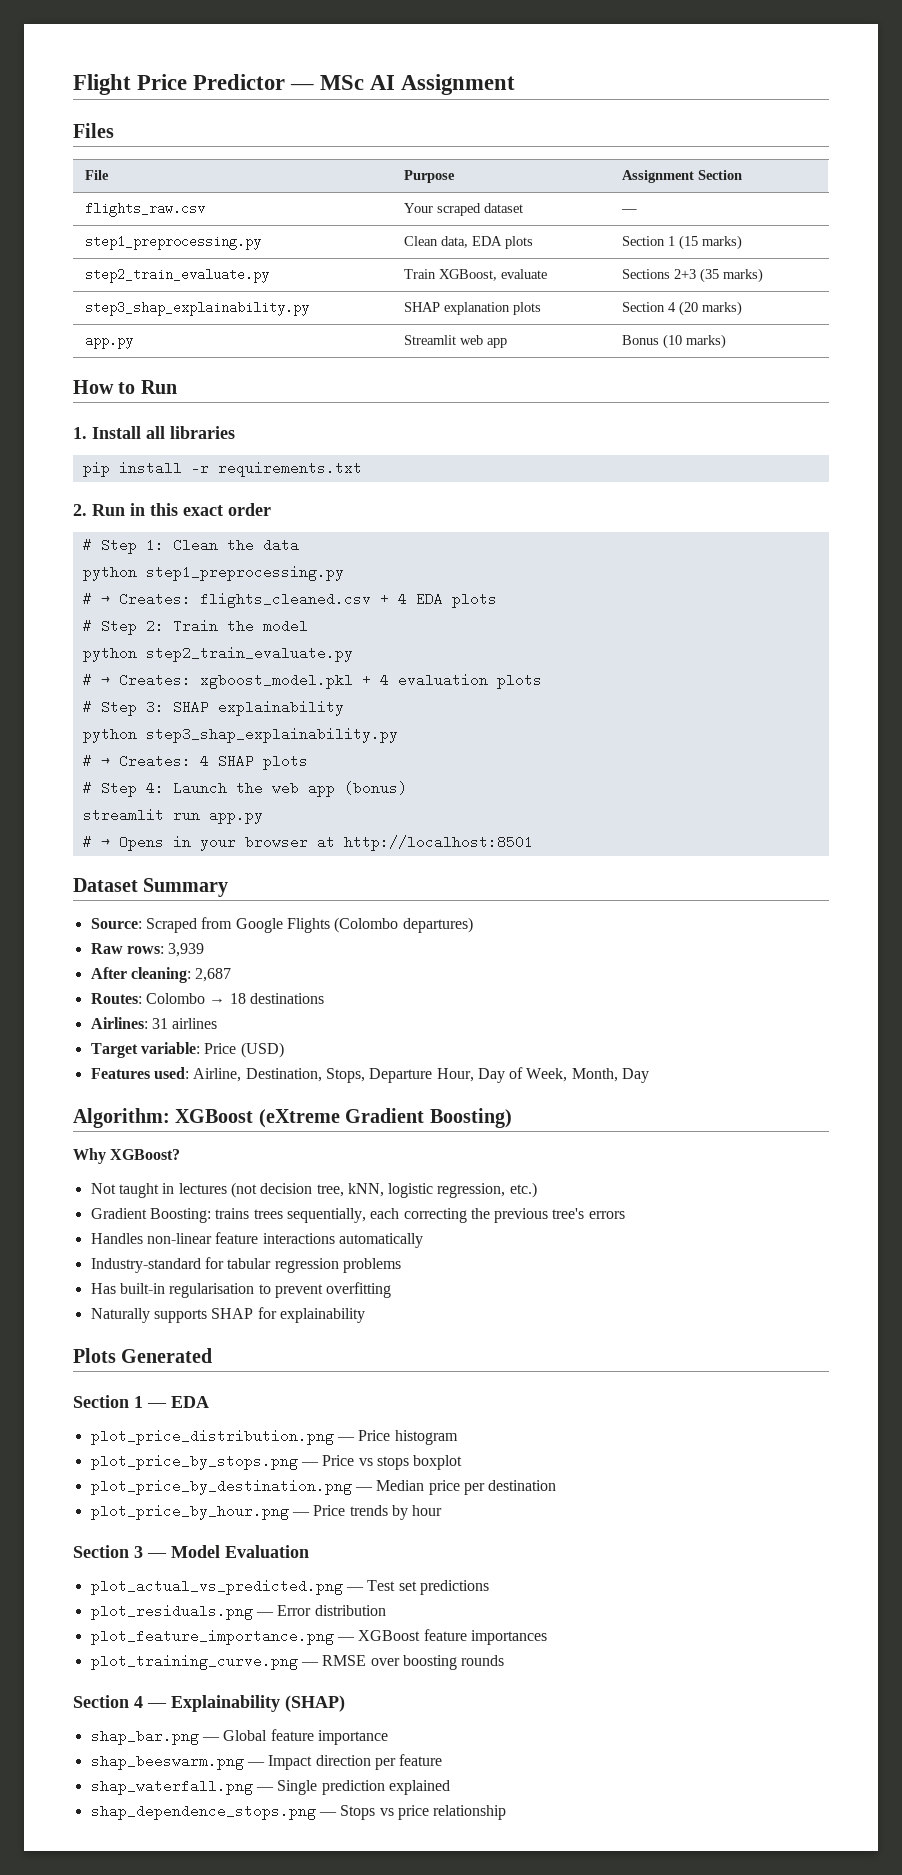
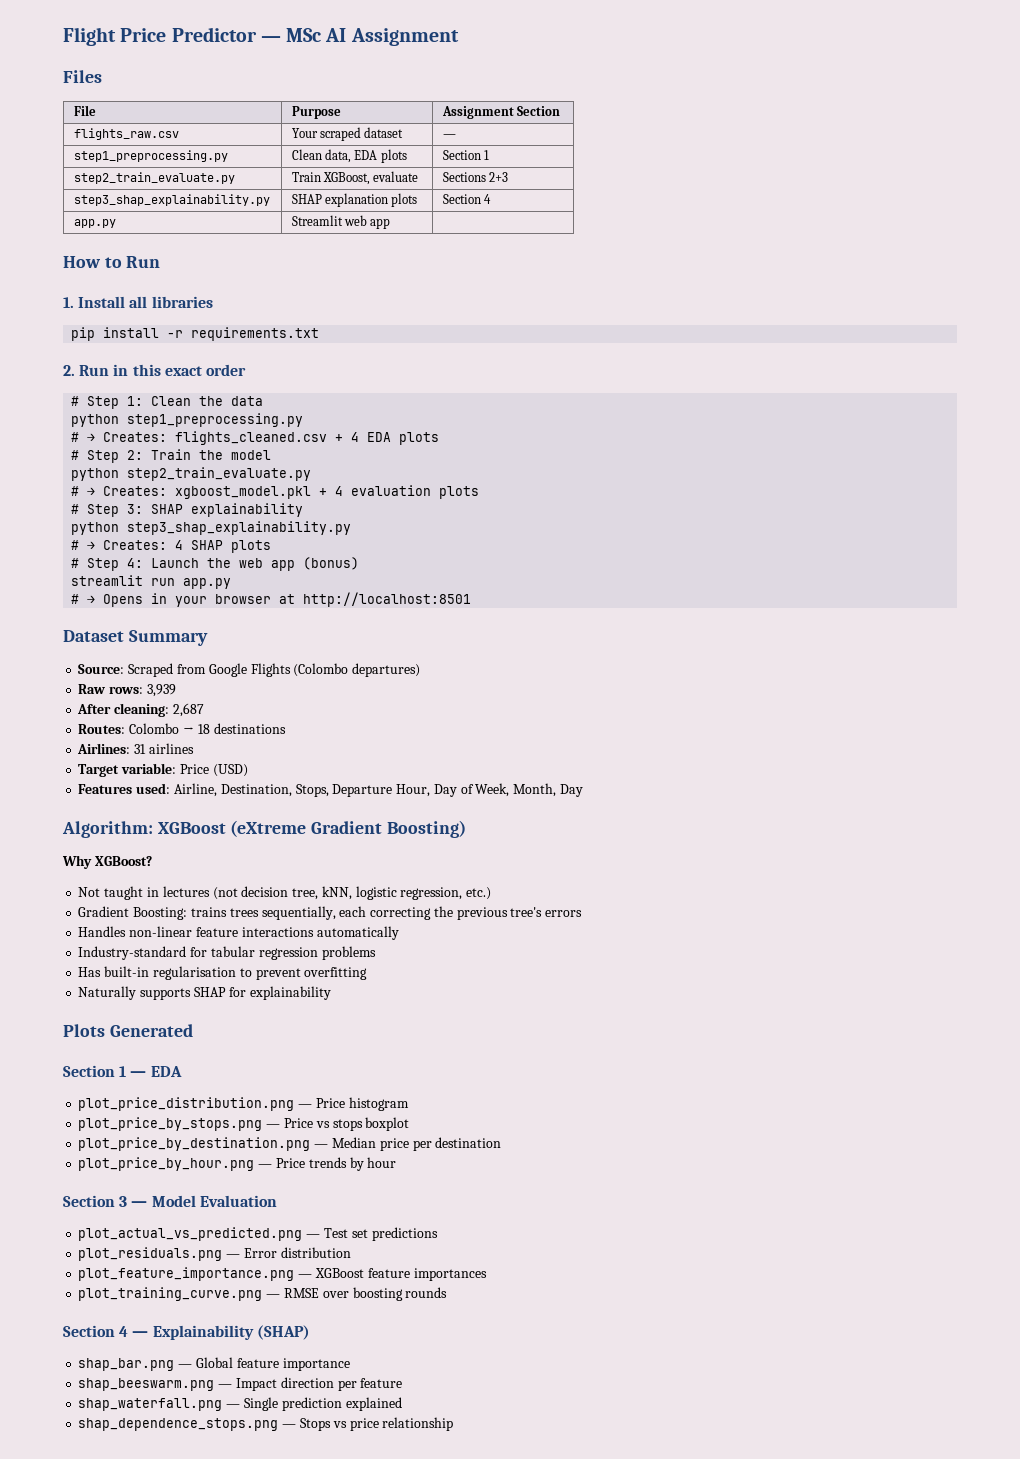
- step1_preprocessing.py | Clean data, EDA plots | Section 1 (15 marks)
+ step1_preprocessing.py | Clean data, EDA plots | Section 1
- step2_train_evaluate.py | Train XGBoost, evaluate | Sections 2+3 (35 marks)
+ step2_train_evaluate.py | Train XGBoost, evaluate | Sections 2+3
- step3_shap_explainability.py | SHAP explanation plots | Section 4 (20 marks)
+ step3_shap_explainability.py | SHAP explanation plots | Section 4
- app.py | Streamlit web app | Bonus (10 marks)
+ app.py | Streamlit web app |

